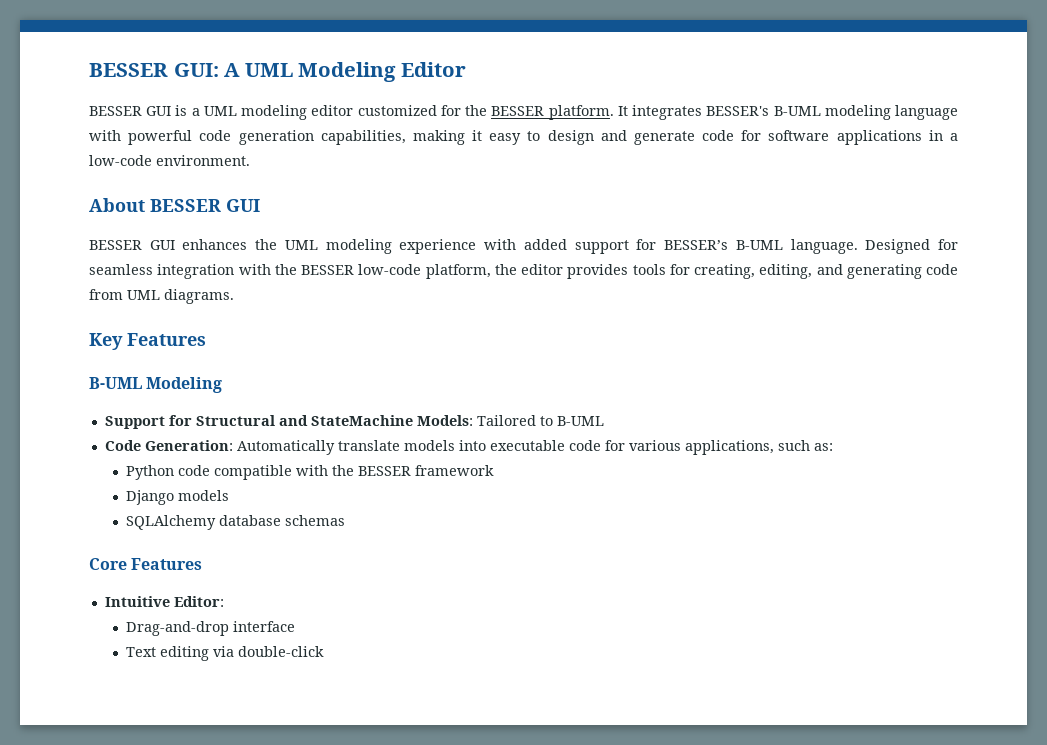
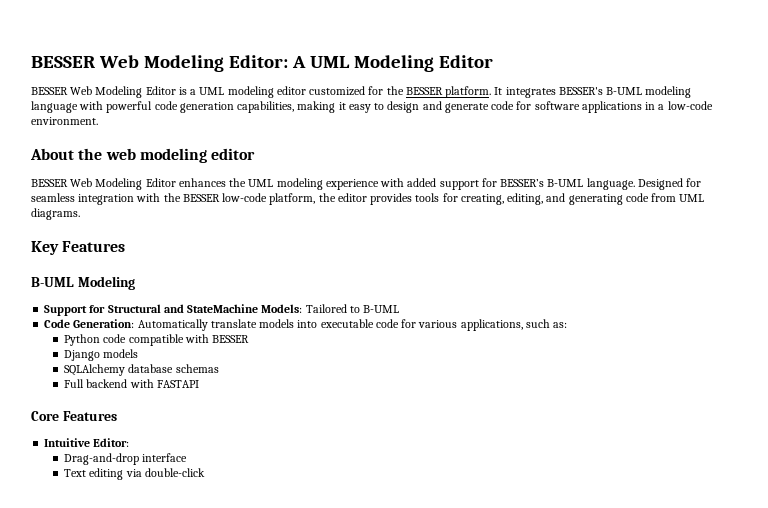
- BESSER GUI: A UML Modeling Editor
+ BESSER Web Modeling Editor: A UML Modeling Editor
- BESSER GUI is a UML modeling editor customized for the BESSER platform.
+ BESSER Web Modeling Editor is a UML modeling editor customized for the BESSER platform.
- About BESSER GUI
- BESSER GUI enhances the UML modeling experience with added support for BESSER’s B-UML language.
+ About the web modeling editor
+ BESSER Web Modeling Editor enhances the UML modeling experience with added support for BESSER’s B-UML language.
- Python code compatible with the BESSER framework
+ Python code compatible with BESSER
+ Full backend with FASTAPI

